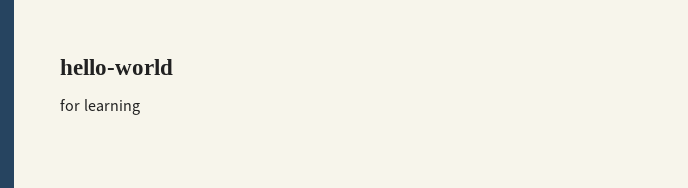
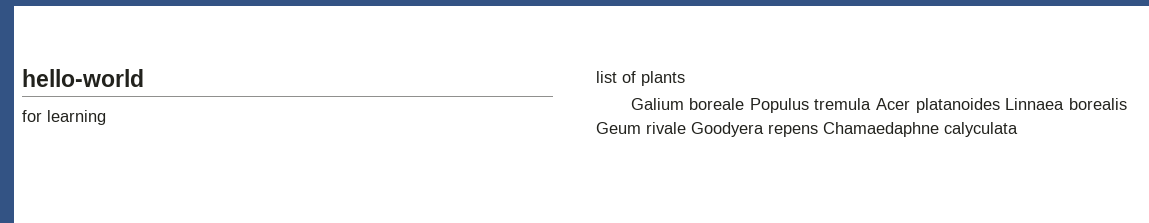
+ list of plants
+ Galium boreale Populus tremula Acer platanoides Linnaea borealis Geum rivale Goodyera repens Chamaedaphne calyculata

